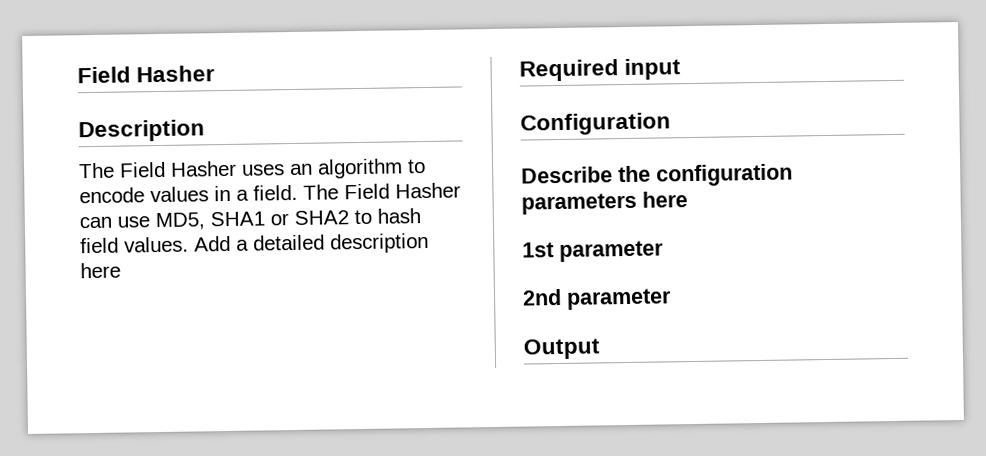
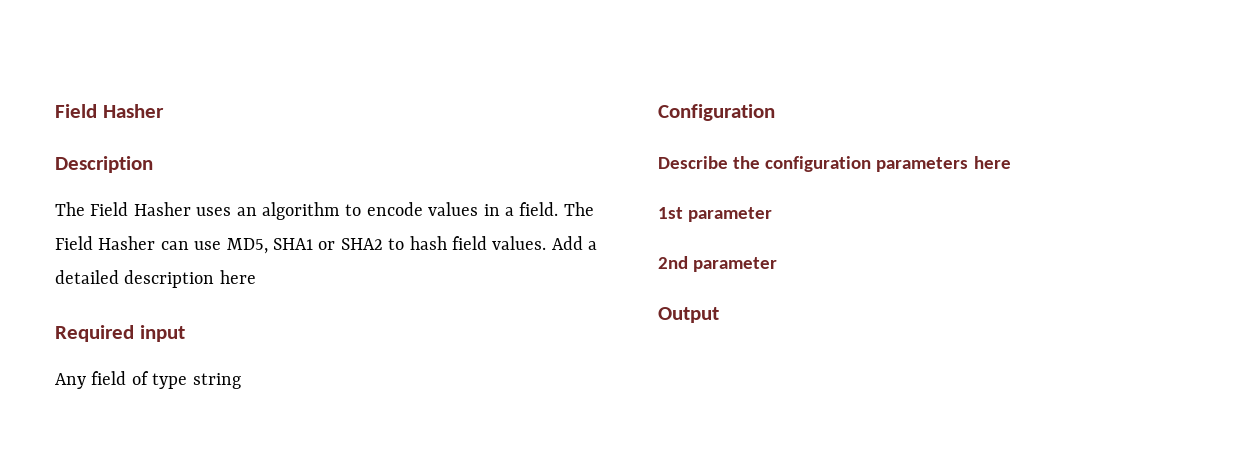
+ Any field of type string

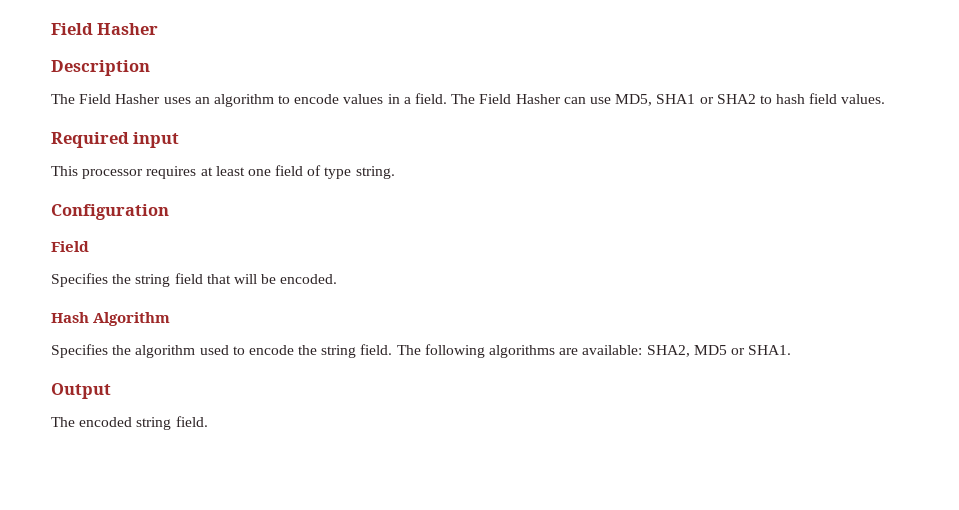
- The Field Hasher can use MD5, SHA1 or SHA2 to hash field values. Add a detailed description here
+ The Field Hasher can use MD5, SHA1 or SHA2 to hash field values.
  Required input
- Any field of type string
+ This processor requires at least one field of type string.
  Configuration
- Describe the configuration parameters here
- 1st parameter
- 2nd parameter
+ Field
+ Specifies the string field that will be encoded.
+ Hash Algorithm
+ Specifies the algorithm used to encode the string field. The following algorithms are available: SHA2, MD5 or SHA1.
  Output
+ The encoded string field.

